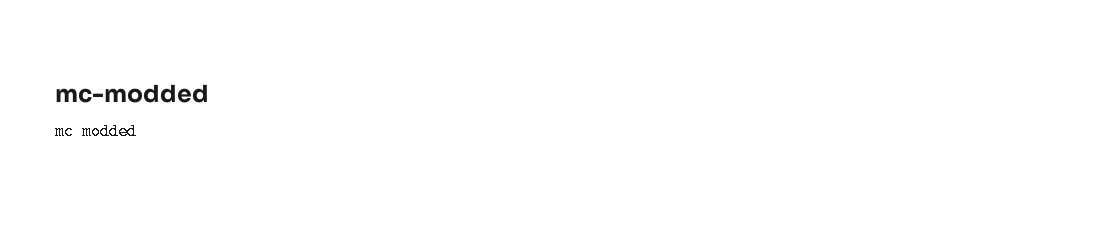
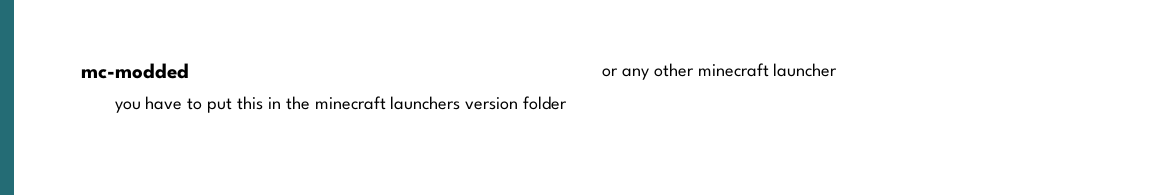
- mc modded
+ you have to put this in the minecraft launchers version folder or any other minecraft launcher

